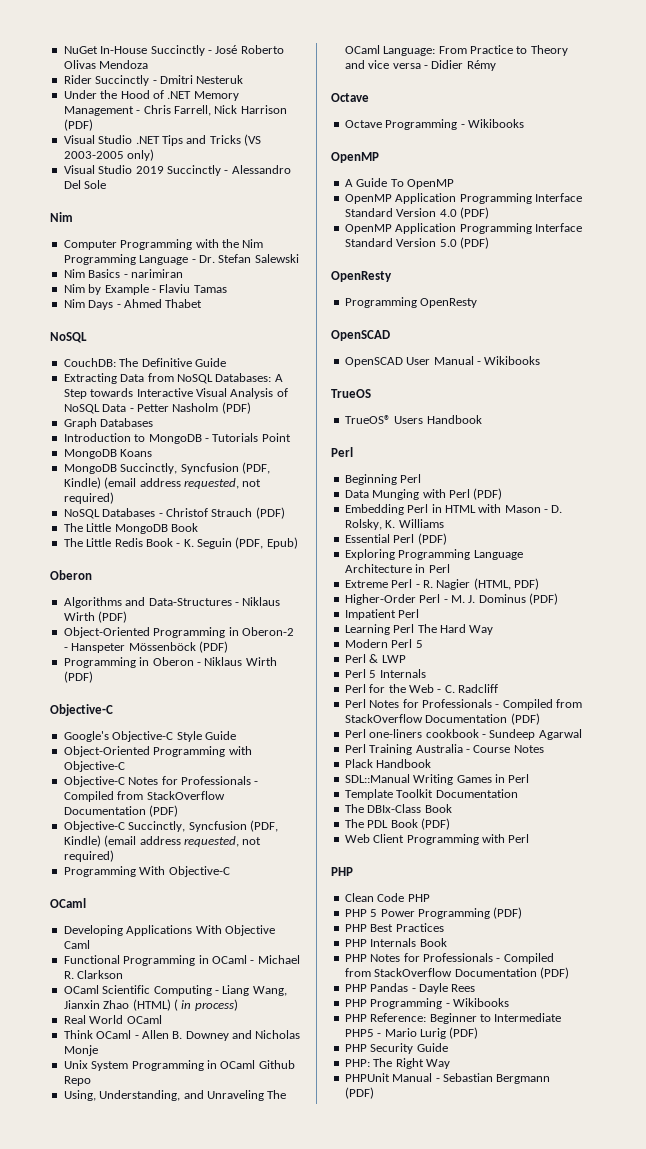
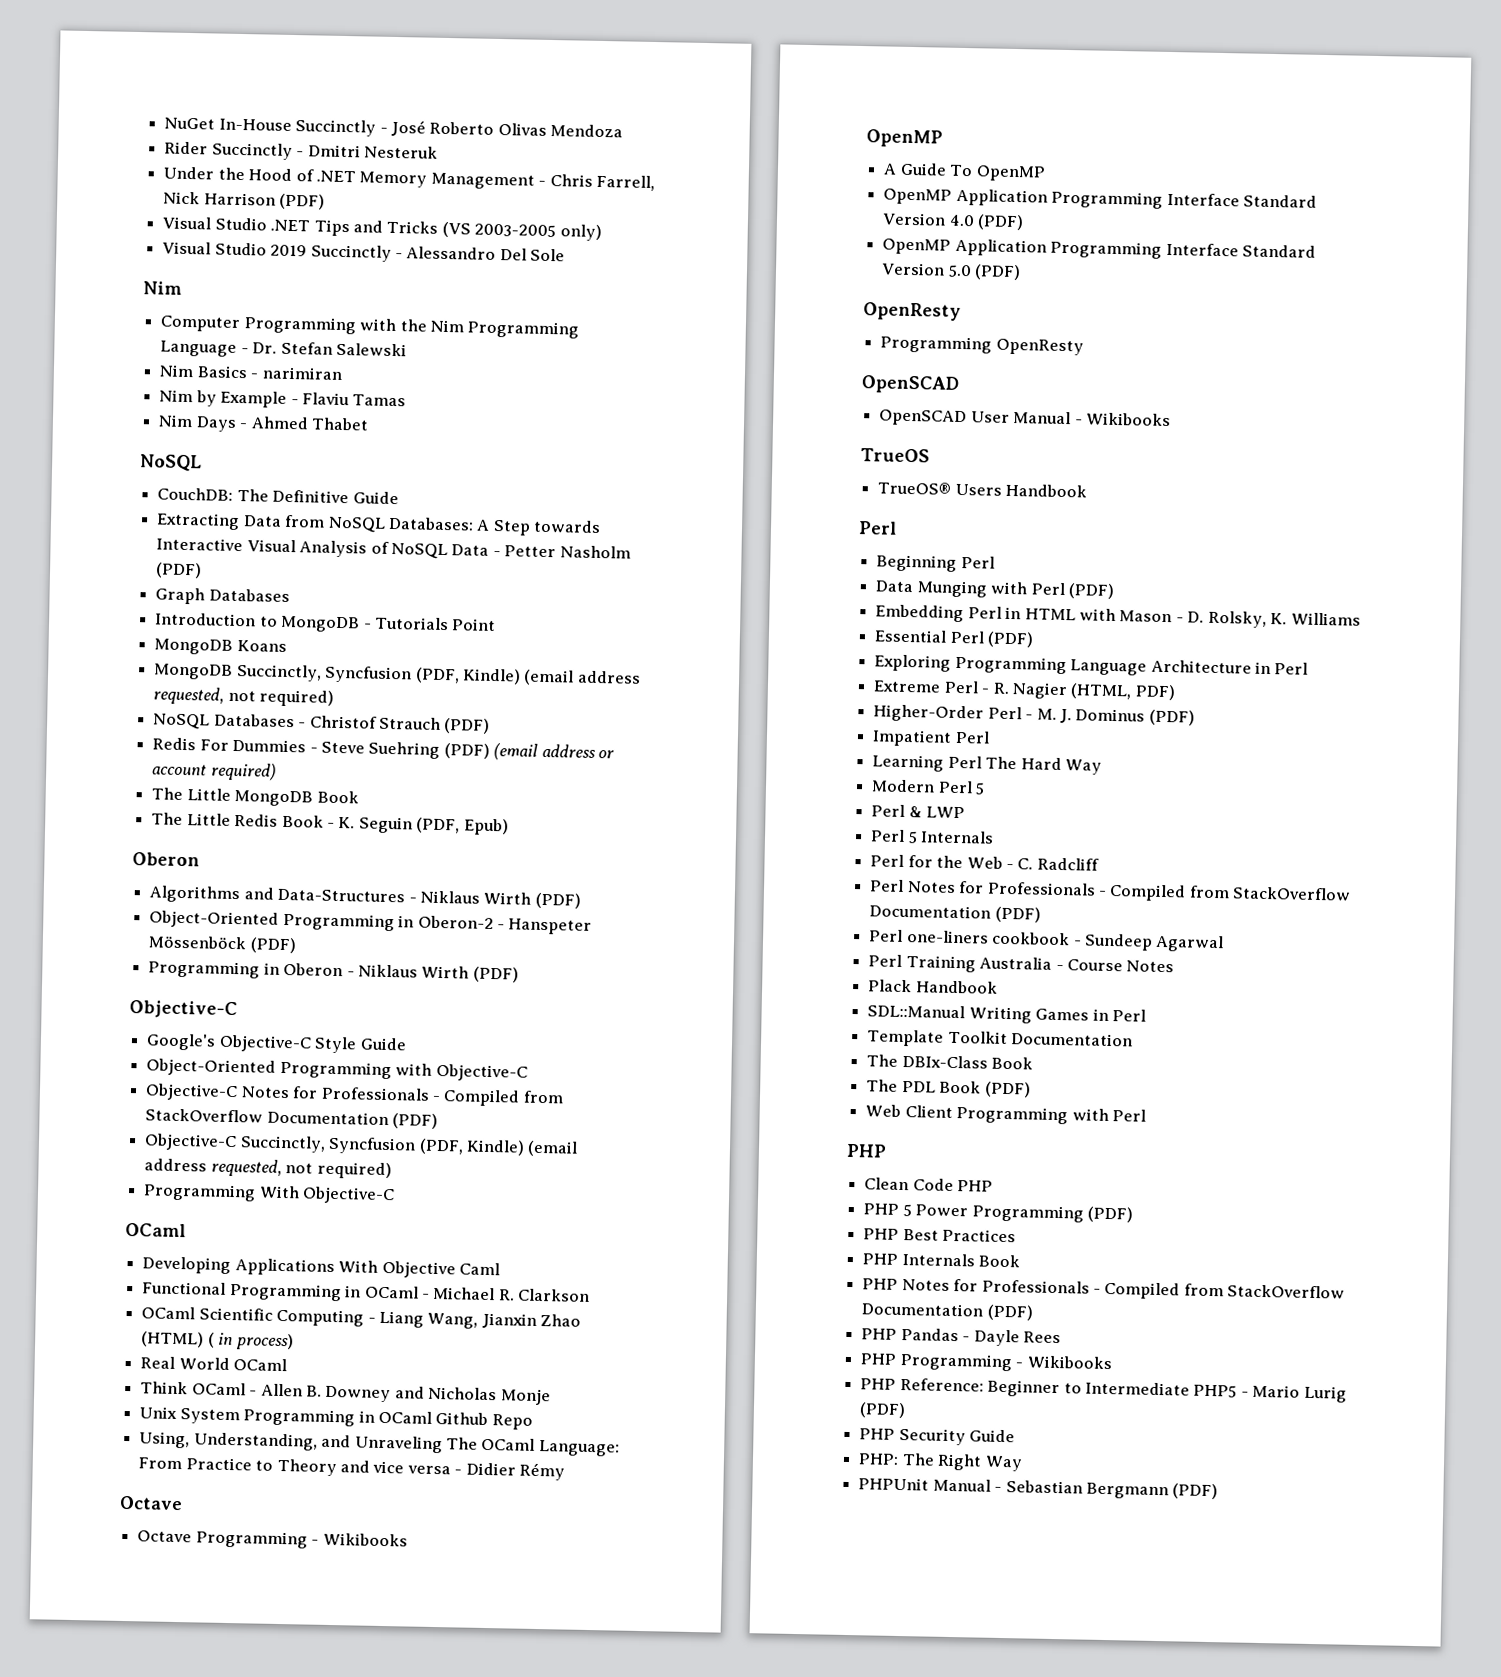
+ Redis For Dummies - Steve Suehring (PDF) (email address or account required)

